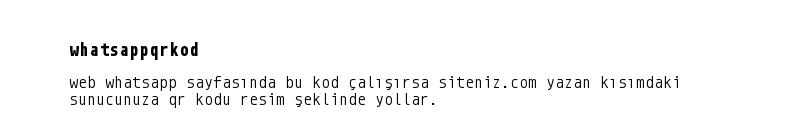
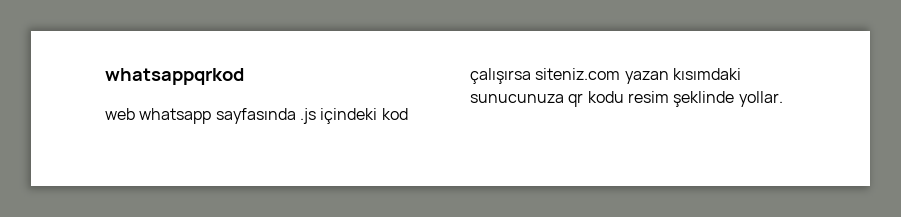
- web whatsapp sayfasında bu kod çalışırsa siteniz.com yazan kısımdaki sunucunuza qr kodu resim şeklinde yollar.
+ web whatsapp sayfasında .js içindeki kod çalışırsa siteniz.com yazan kısımdaki sunucunuza qr kodu resim şeklinde yollar.

